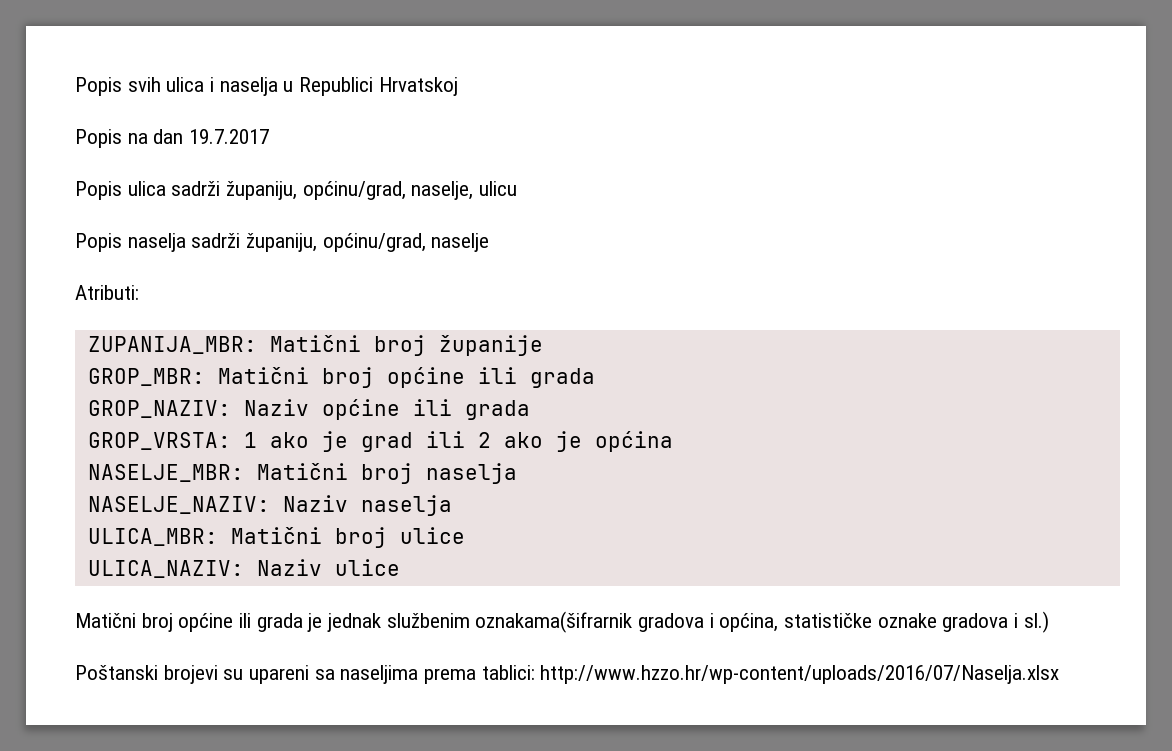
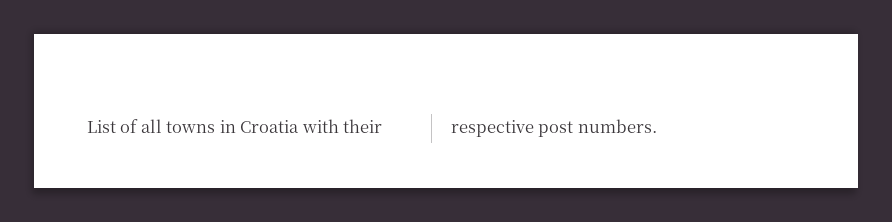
- Popis svih ulica i naselja u Republici Hrvatskoj
- Popis na dan 19.7.2017
- Popis ulica sadrži županiju, općinu/grad, naselje, ulicu
- Popis naselja sadrži županiju, općinu/grad, naselje
- Atributi:
- ZUPANIJA_MBR: Matični broj županije
- GROP_MBR: Matični broj općine ili grada
- GROP_NAZIV: Naziv općine ili grada
- GROP_VRSTA: 1 ako je grad ili 2 ako je općina
- NASELJE_MBR: Matični broj naselja
- NASELJE_NAZIV: Naziv naselja
- ULICA_MBR: Matični broj ulice
- ULICA_NAZIV: Naziv ulice
- Matični broj općine ili grada je jednak službenim oznakama(šifrarnik gradova i općina, statističke oznake gradova i sl.)
- Poštanski brojevi su upareni sa naseljima prema tablici: http://www.hzzo.hr/wp-content/uploads/2016/07/Naselja.xlsx
+ List of all towns in Croatia with their respective post numbers.

